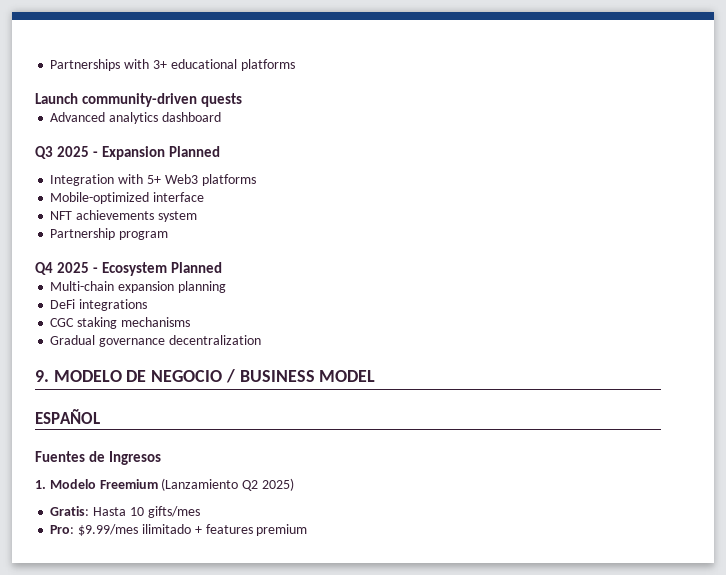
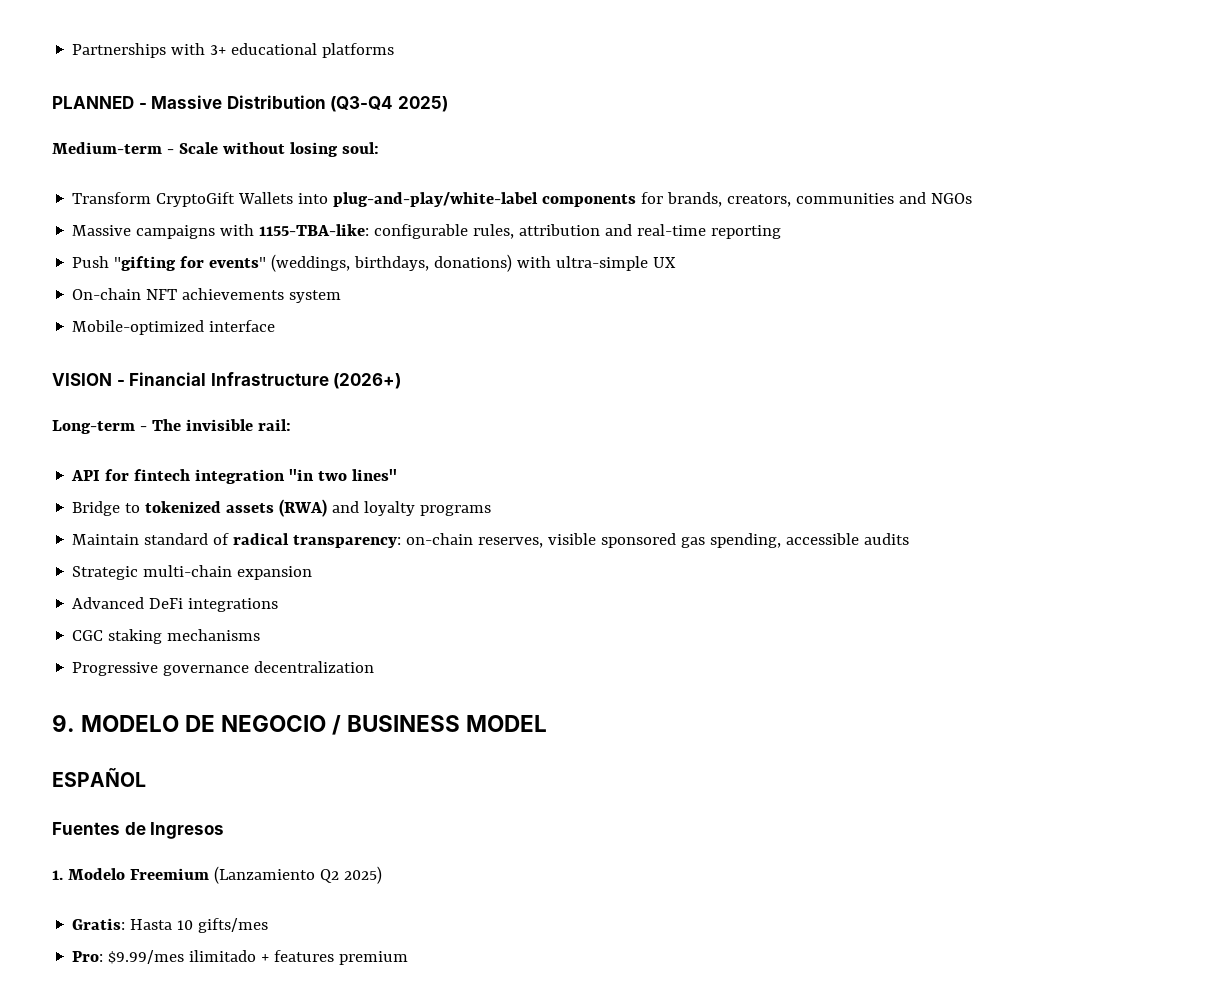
- Launch community-driven quests
- Advanced analytics dashboard
- Q3 2025 - Expansion Planned
- Integration with 5+ Web3 platforms
+ PLANNED - Massive Distribution (Q3-Q4 2025)
+ Medium-term - Scale without losing soul:
+ Transform CryptoGift Wallets into plug-and-play/white-label components for brands, creators, communities and NGOs
+ Massive campaigns with 1155-TBA-like: configurable rules, attribution and real-time reporting
+ Push "gifting for events" (weddings, birthdays, donations) with ultra-simple UX
+ On-chain NFT achievements system
  Mobile-optimized interface
- NFT achievements system
- Partnership program
- Q4 2025 - Ecosystem Planned
- Multi-chain expansion planning
- DeFi integrations
+ VISION - Financial Infrastructure (2026+)
+ Long-term - The invisible rail:
+ API for fintech integration "in two lines"
+ Bridge to tokenized assets (RWA) and loyalty programs
+ Maintain standard of radical transparency: on-chain reserves, visible sponsored gas spending, accessible audits
+ Strategic multi-chain expansion
+ Advanced DeFi integrations
- Gradual governance decentralization
+ Progressive governance decentralization

